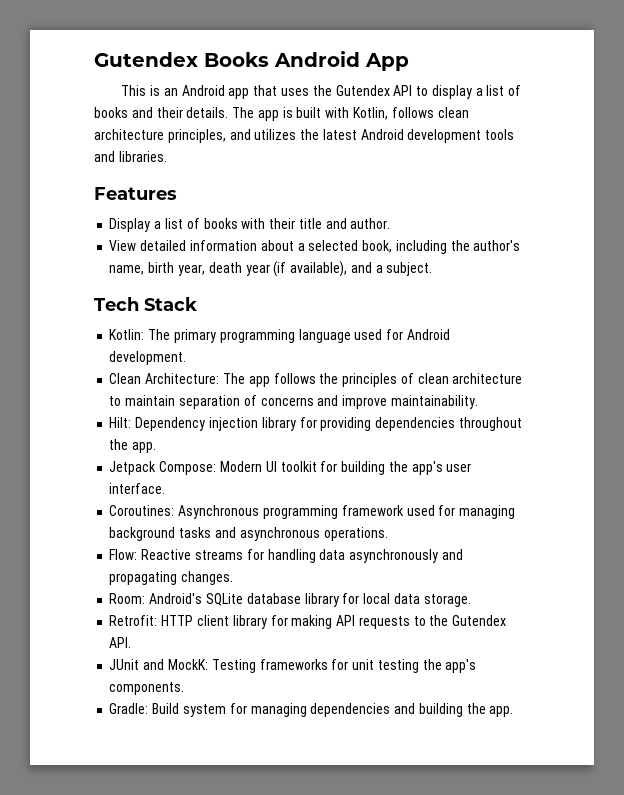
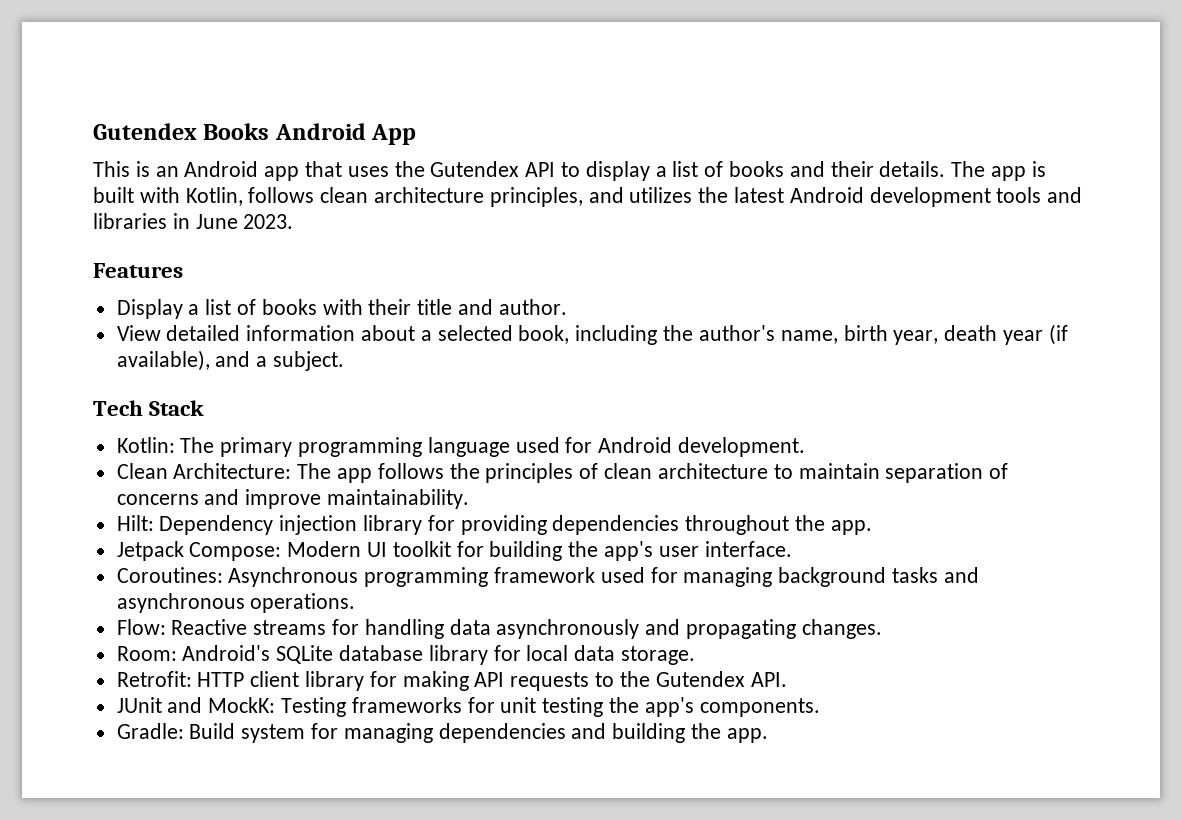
- The app is built with Kotlin, follows clean architecture principles, and utilizes the latest Android development tools and libraries.
+ The app is built with Kotlin, follows clean architecture principles, and utilizes the latest Android development tools and libraries in June 2023.

